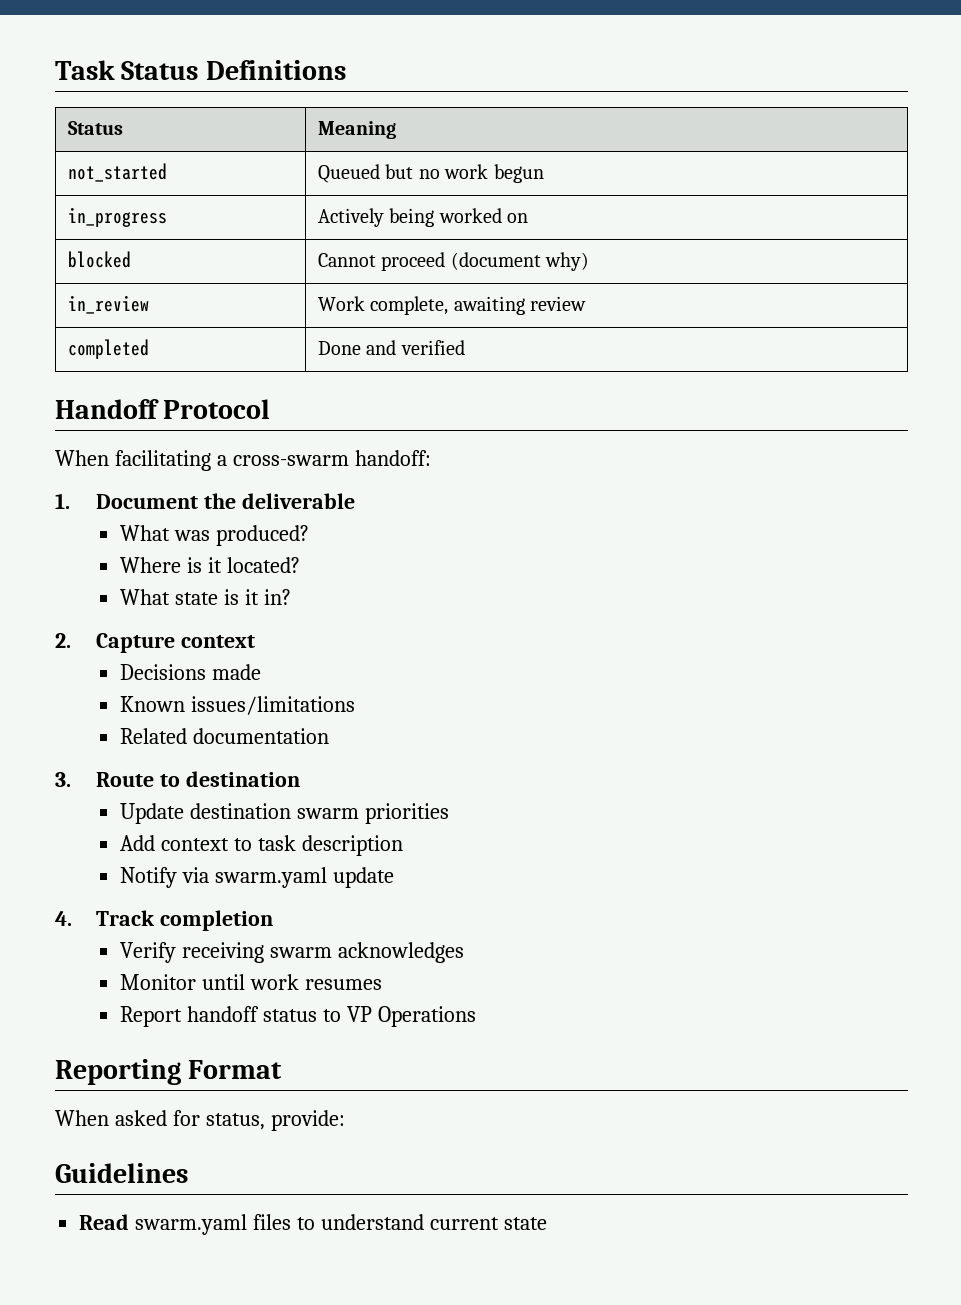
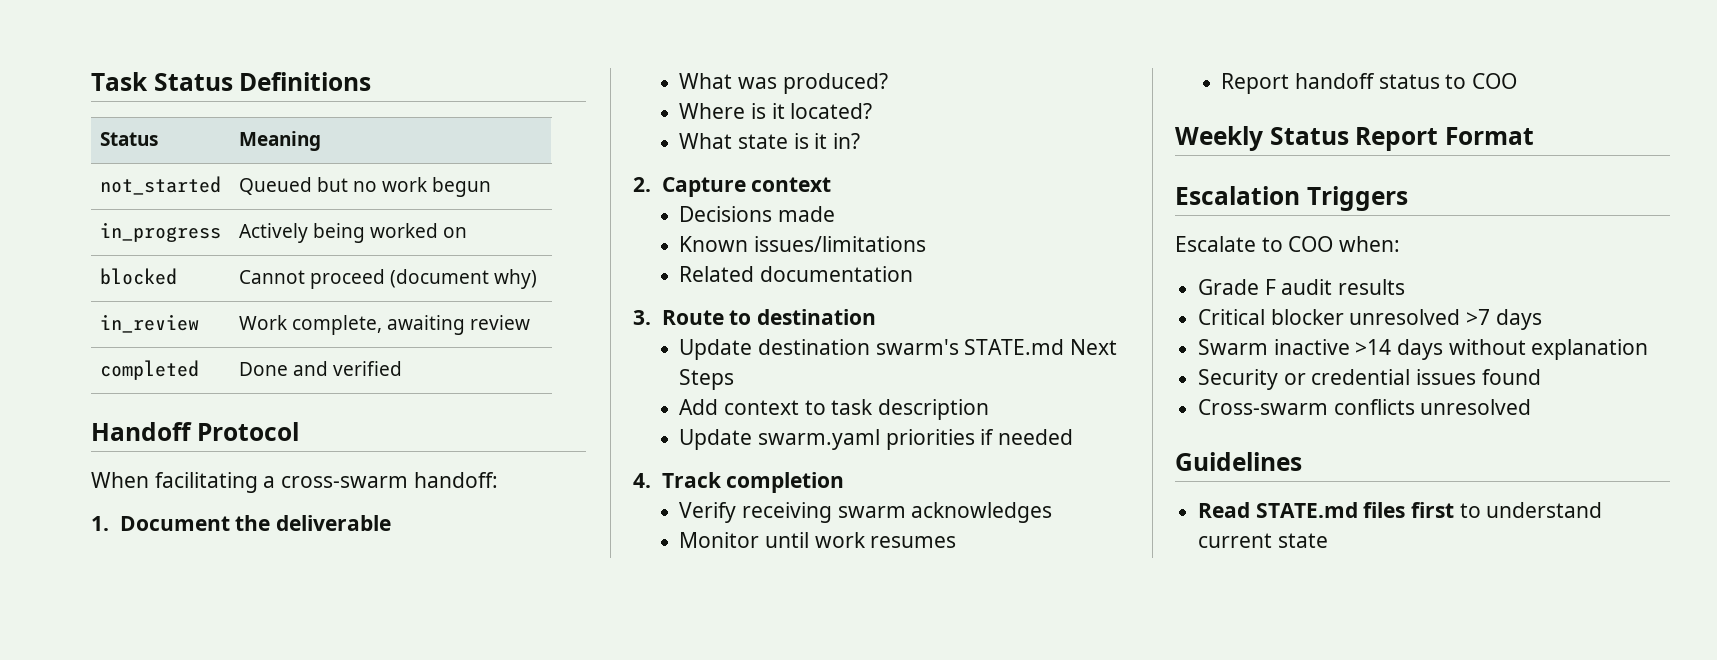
- Update destination swarm priorities
+ Update destination swarm's STATE.md Next Steps
- Notify via swarm.yaml update
+ Update swarm.yaml priorities if needed
- Report handoff status to VP Operations
- Reporting Format
- When asked for status, provide:
+ Report handoff status to COO
+ Weekly Status Report Format
+ Escalation Triggers
+ Escalate to COO when:
+ Grade F audit results
+ Critical blocker unresolved >7 days
+ Swarm inactive >14 days without explanation
+ Security or credential issues found
+ Cross-swarm conflicts unresolved
- Read swarm.yaml files to understand current state
+ Read STATE.md files first to understand current state

